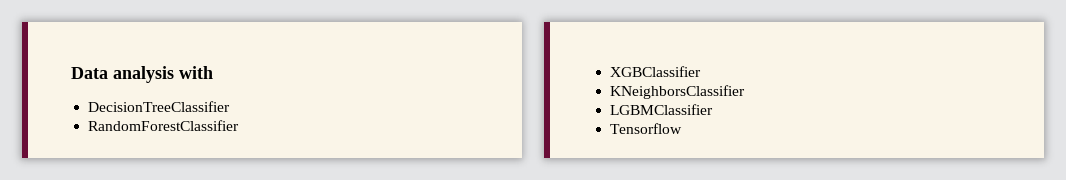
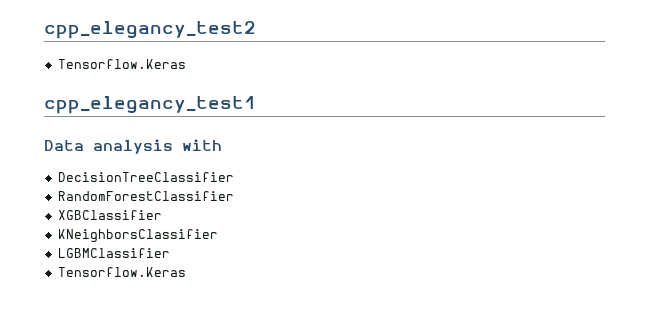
+ cpp_elegancy_test2
+ Tensorflow.Keras
+ cpp_elegancy_test1
  LGBMClassifier
- Tensorflow
+ Tensorflow.Keras

